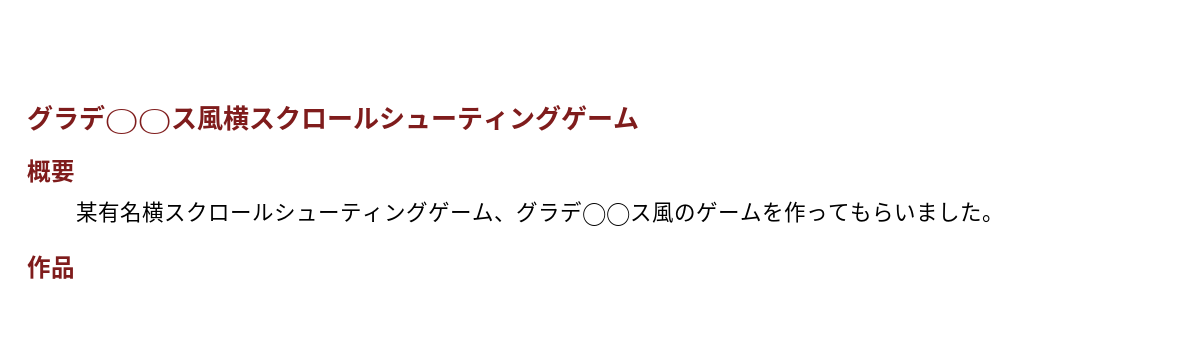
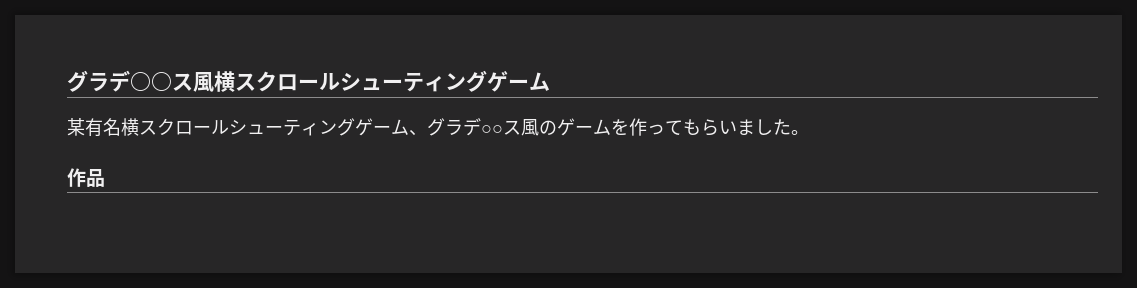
- 概要

